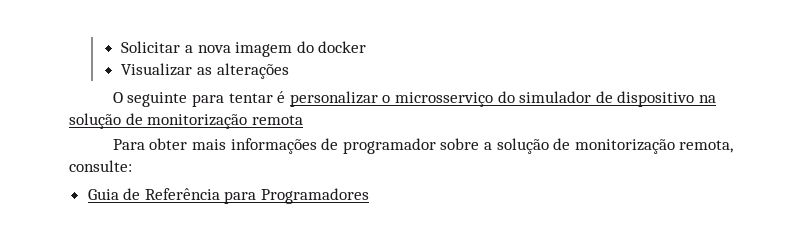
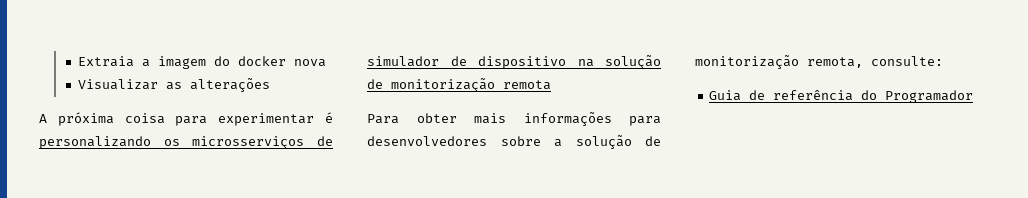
- Solicitar a nova imagem do docker
+ Extraia a imagem do docker nova
- O seguinte para tentar é personalizar o microsserviço do simulador de dispositivo na solução de monitorização remota
+ A próxima coisa para experimentar é personalizando os microsserviços de simulador de dispositivo na solução de monitorização remota
- Para obter mais informações de programador sobre a solução de monitorização remota, consulte:
+ Para obter mais informações para desenvolvedores sobre a solução de monitorização remota, consulte:
- Guia de Referência para Programadores
+ Guia de referência do Programador

